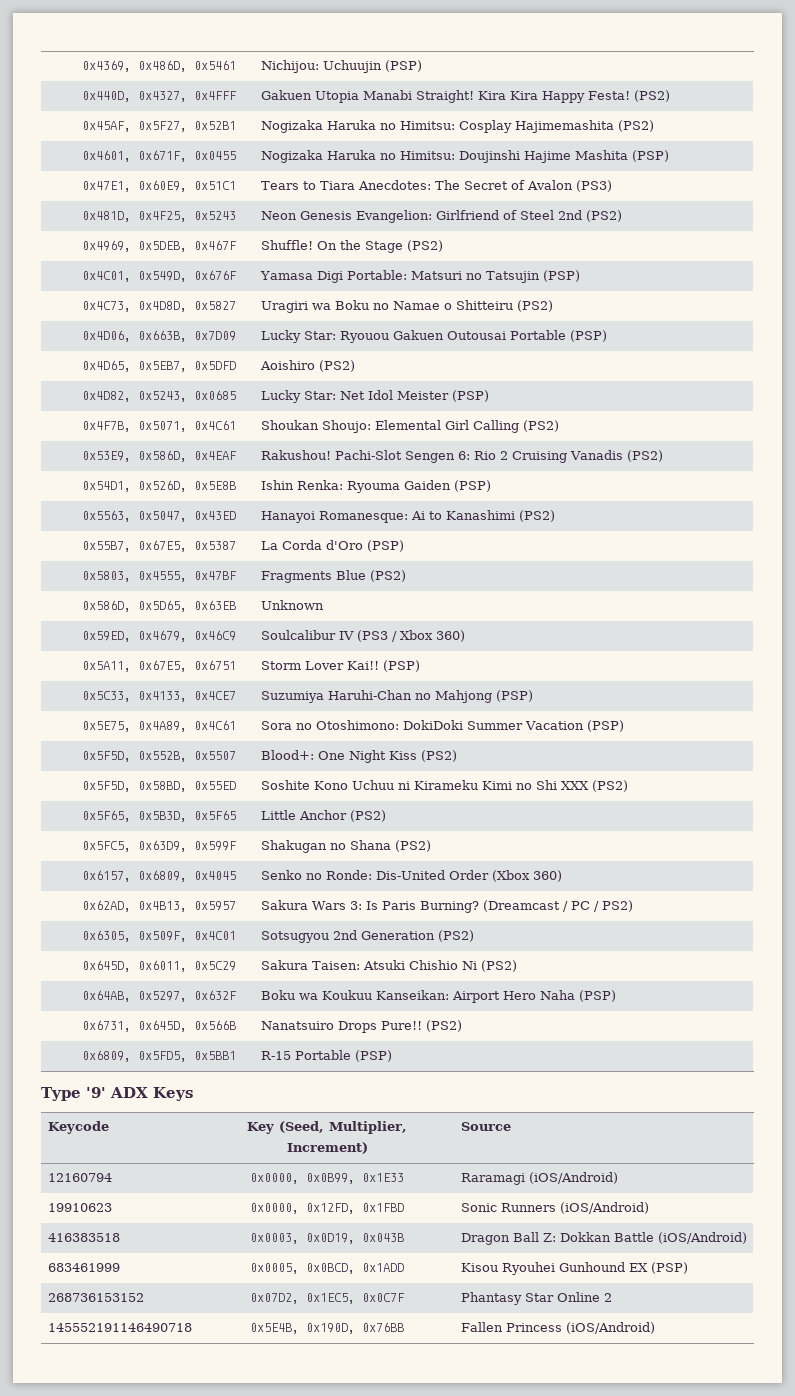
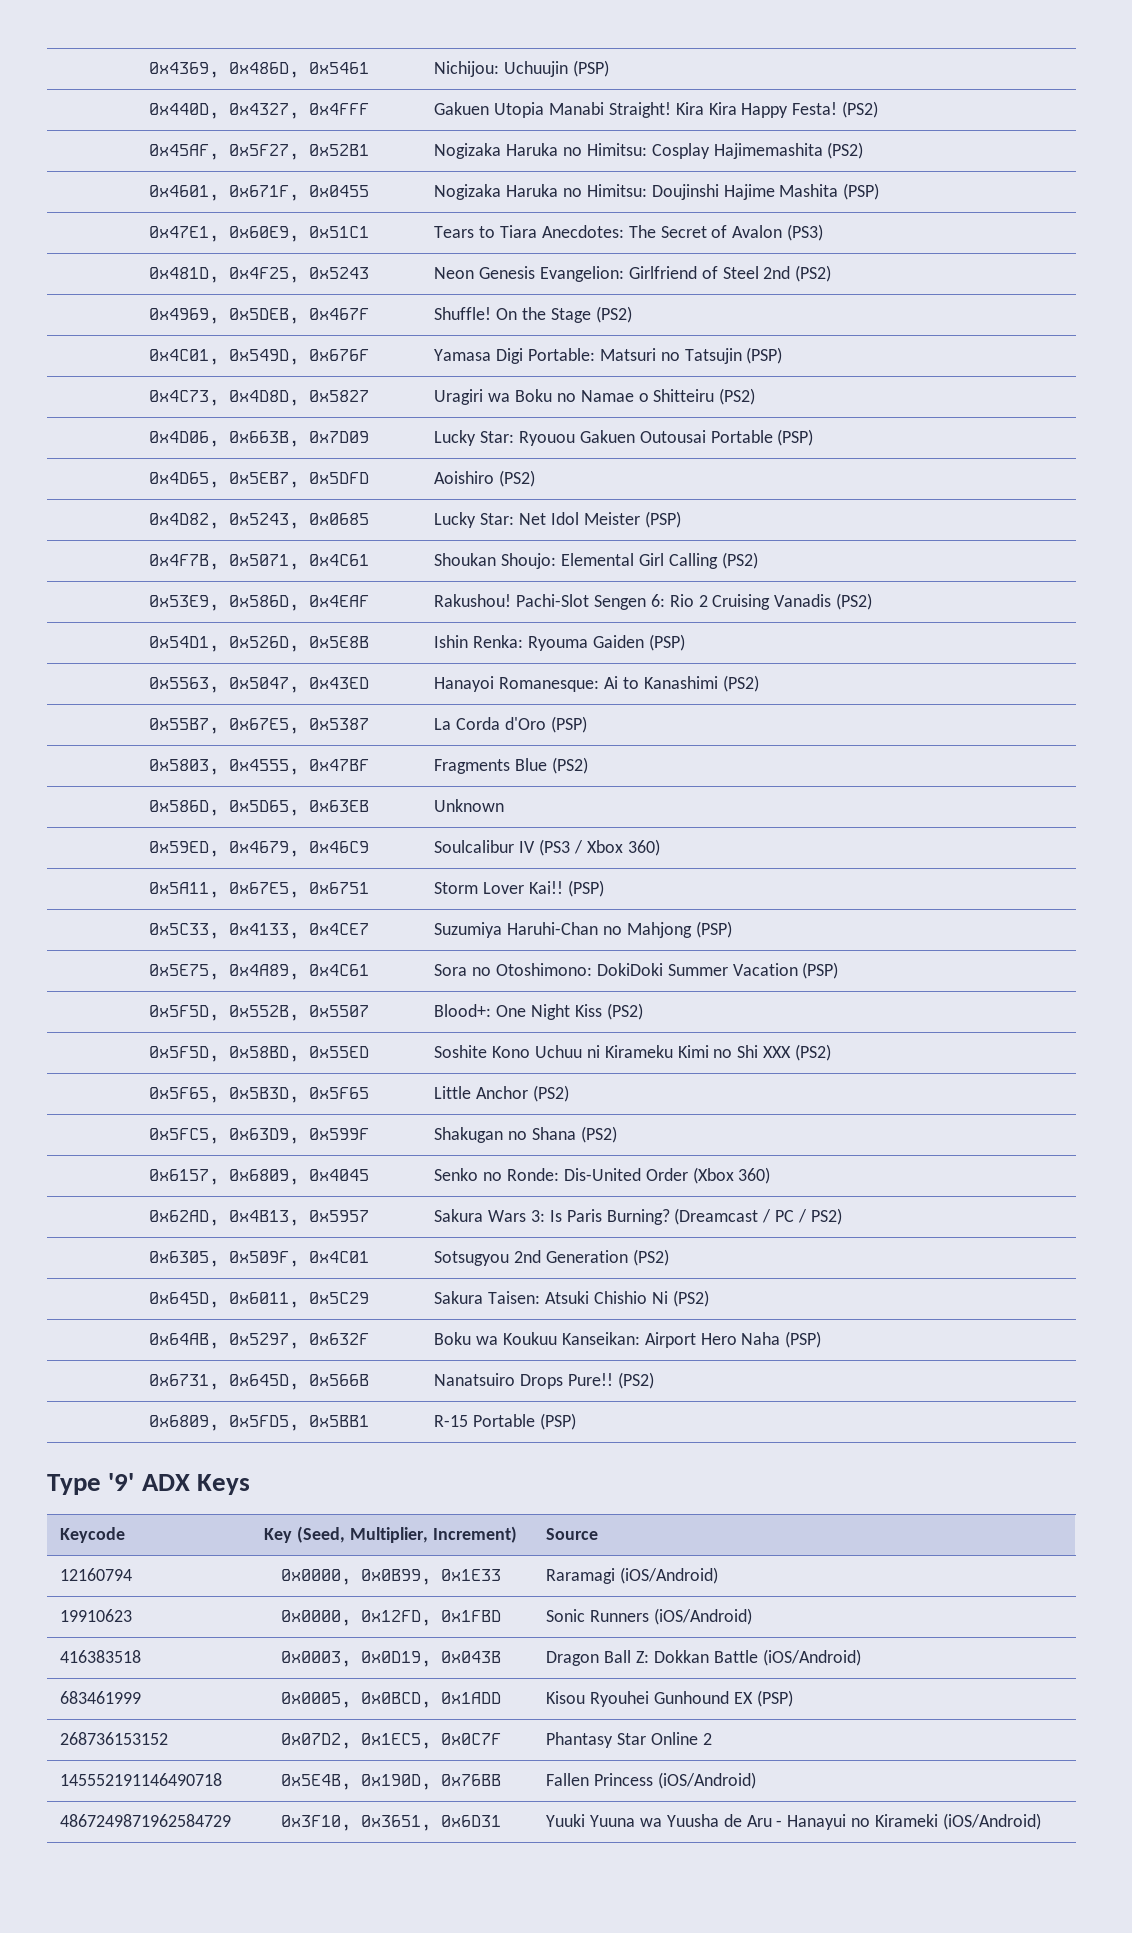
+ 4867249871962584729 | 0x3F10, 0x3651, 0x6D31 | Yuuki Yuuna wa Yuusha de Aru - Hanayui no Kirameki (iOS/Android)

